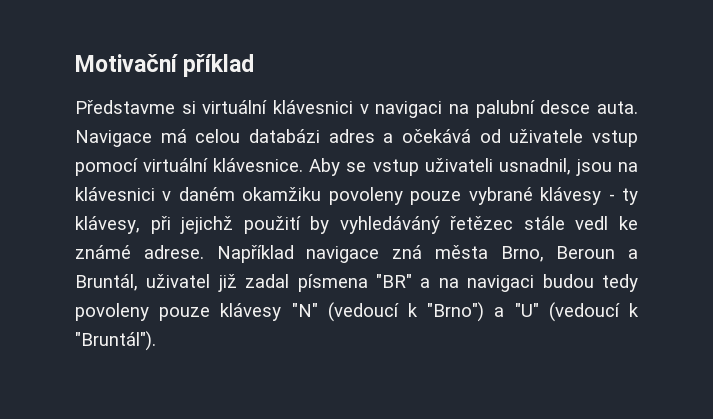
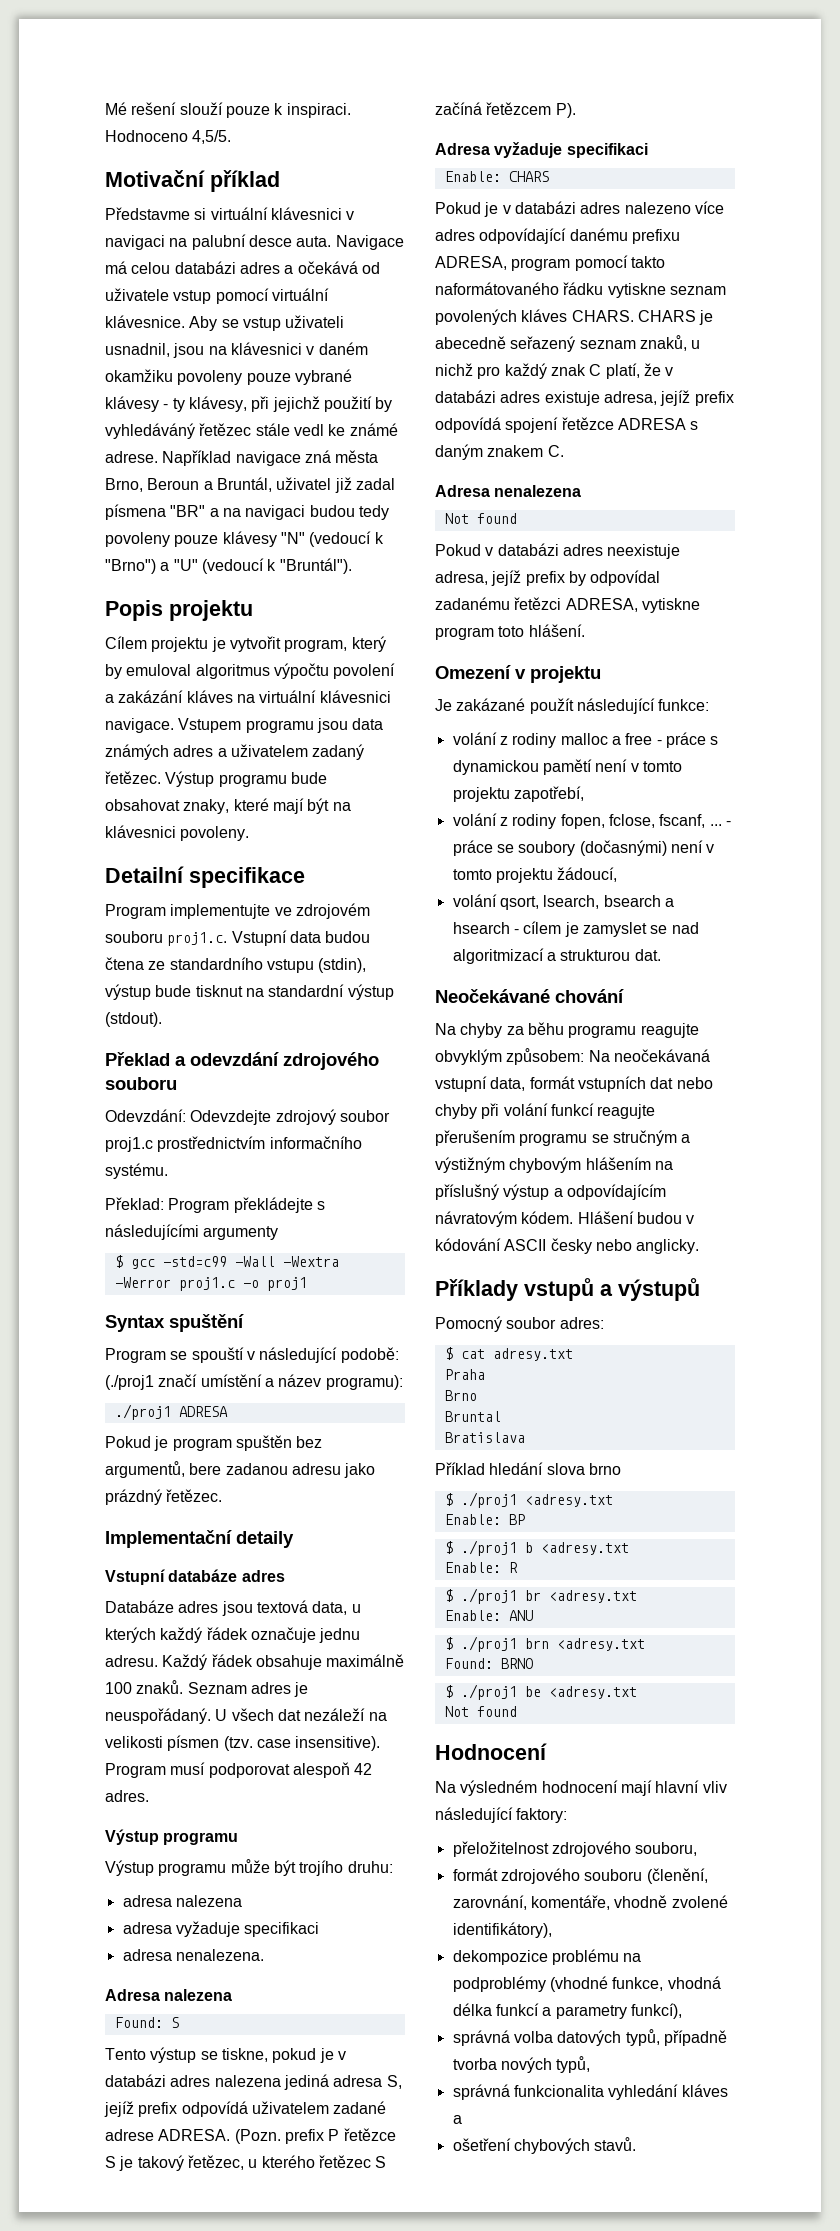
+ Mé rešení slouží pouze k inspiraci. Hodnoceno 4,5/5.
+ Popis projektu
+ Cílem projektu je vytvořit program, který by emuloval algoritmus výpočtu povolení a zakázání kláves na virtuální klávesnici navigace. Vstupem programu jsou data známých adres a uživatelem zadaný řetězec. Výstup programu bude obsahovat znaky, které mají být na klávesnici povoleny.
+ Detailní specifikace
+ Program implementujte ve zdrojovém souboru proj1.c. Vstupní data budou čtena ze standardního vstupu (stdin), výstup bude tisknut na standardní výstup (stdout).
+ Překlad a odevzdání zdrojového souboru
+ Odevzdání: Odevzdejte zdrojový soubor proj1.c prostřednictvím informačního systému.
+ Překlad: Program překládejte s následujícími argumenty
+ $ gcc -std=c99 -Wall -Wextra -Werror proj1.c -o proj1
+ Syntax spuštění
+ Program se spouští v následující podobě: (./proj1 značí umístění a název programu):
+ ./proj1 ADRESA
+ Pokud je program spuštěn bez argumentů, bere zadanou adresu jako prázdný řetězec.
+ Implementační detaily
+ Vstupní databáze adres
+ Databáze adres jsou textová data, u kterých každý řádek označuje jednu adresu. Každý řádek obsahuje maximálně 100 znaků. Seznam adres je neuspořádaný. U všech dat nezáleží na velikosti písmen (tzv. case insensitive). Program musí podporovat alespoň 42 adres.
+ Výstup programu
+ Výstup programu může být trojího druhu:
+ adresa nalezena
+ adresa vyžaduje specifikaci
+ adresa nenalezena.
+ Adresa nalezena
+ Found: S
+ Tento výstup se tiskne, pokud je v databázi adres nalezena jediná adresa S, jejíž prefix odpovídá uživatelem zadané adrese ADRESA. (Pozn. prefix P řetězce S je takový řetězec, u kterého řetězec S začíná řetězcem P).
+ Adresa vyžaduje specifikaci
+ Enable: CHARS
+ Pokud je v databázi adres nalezeno více adres odpovídající danému prefixu ADRESA, program pomocí takto naformátovaného řádku vytiskne seznam povolených kláves CHARS. CHARS je abecedně seřazený seznam znaků, u nichž pro každý znak C platí, že v databázi adres existuje adresa, jejíž prefix odpovídá spojení řetězce ADRESA s daným znakem C.
+ Adresa nenalezena
+ Not found
+ Pokud v databázi adres neexistuje adresa, jejíž prefix by odpovídal zadanému řetězci ADRESA, vytiskne program toto hlášení.
+ Omezení v projektu
+ Je zakázané použít následující funkce:
+ volání z rodiny malloc a free - práce s dynamickou pamětí není v tomto projektu zapotřebí,
+ volání z rodiny fopen, fclose, fscanf, ... - práce se soubory (dočasnými) není v tomto projektu žádoucí,
+ volání qsort, lsearch, bsearch a hsearch - cílem je zamyslet se nad algoritmizací a strukturou dat.
+ Neočekávané chování
+ Na chyby za běhu programu reagujte obvyklým způsobem: Na neočekávaná vstupní data, formát vstupních dat nebo chyby při volání funkcí reagujte přerušením programu se stručným a výstižným chybovým hlášením na příslušný výstup a odpovídajícím návratovým kódem. Hlášení budou v kódování ASCII česky nebo anglicky.
+ Příklady vstupů a výstupů
+ Pomocný soubor adres:
+ $ cat adresy.txt
+ Praha
+ Brno
+ Bruntal
+ Bratislava
+ Příklad hledání slova brno
+ $ ./proj1 <adresy.txt
+ Enable: BP
+ $ ./proj1 b <adresy.txt
+ Enable: R
+ $ ./proj1 br <adresy.txt
+ Enable: ANU
+ $ ./proj1 brn <adresy.txt
+ Found: BRNO
+ $ ./proj1 be <adresy.txt
+ Not found
+ Hodnocení
+ Na výsledném hodnocení mají hlavní vliv následující faktory:
+ přeložitelnost zdrojového souboru,
+ formát zdrojového souboru (členění, zarovnání, komentáře, vhodně zvolené identifikátory),
+ dekompozice problému na podproblémy (vhodné funkce, vhodná délka funkcí a parametry funkcí),
+ správná volba datových typů, případně tvorba nových typů,
+ správná funkcionalita vyhledání kláves a
+ ošetření chybových stavů.

